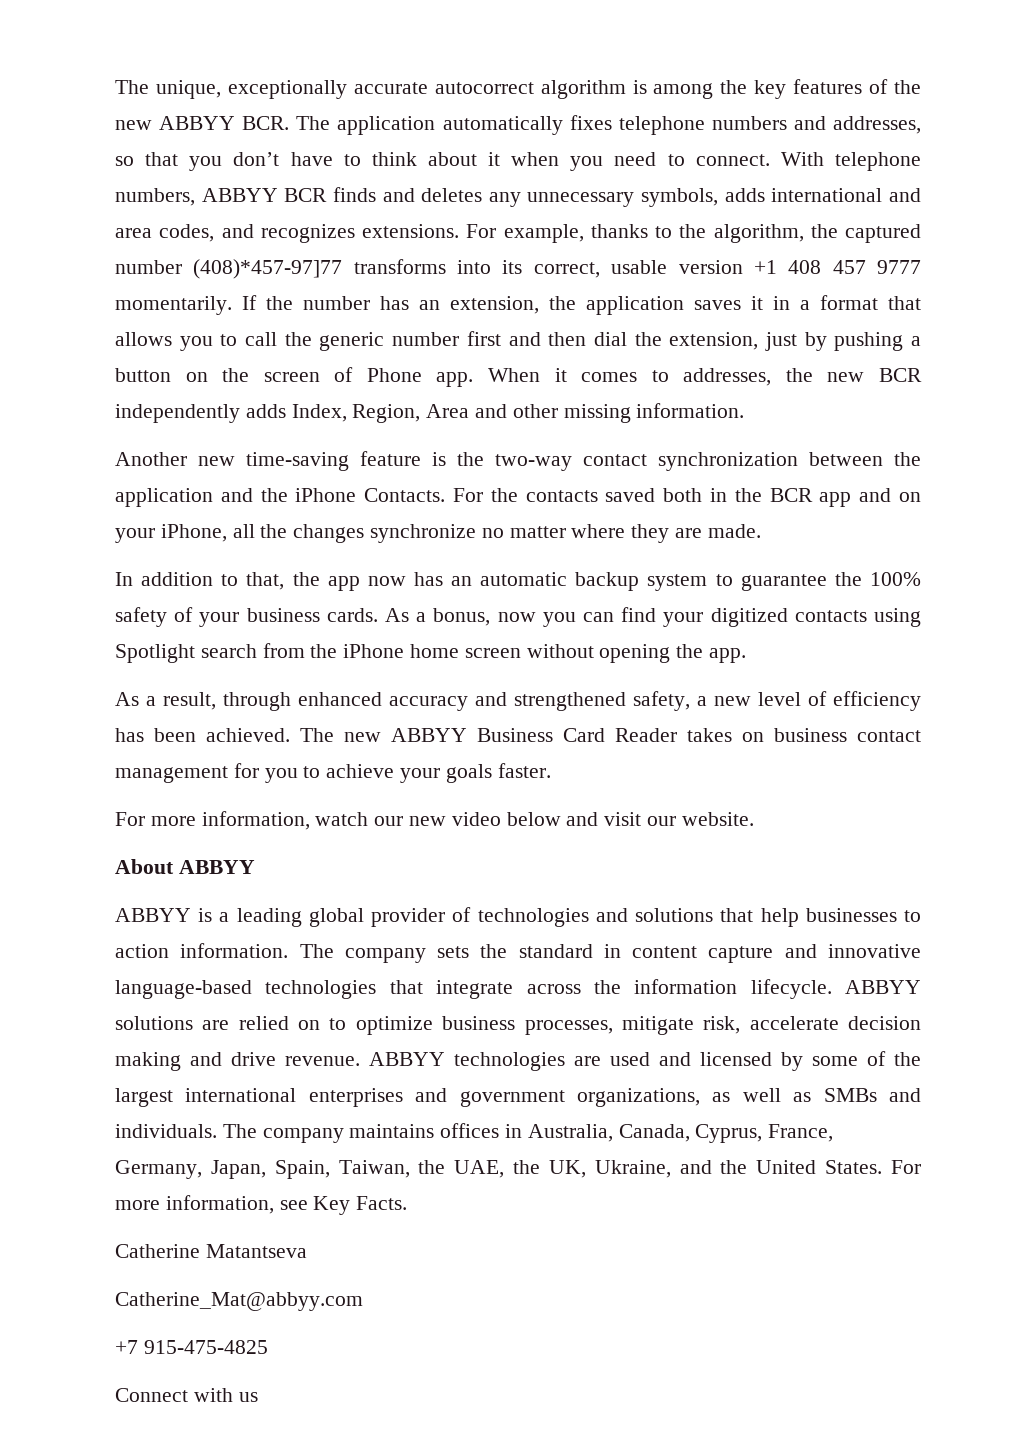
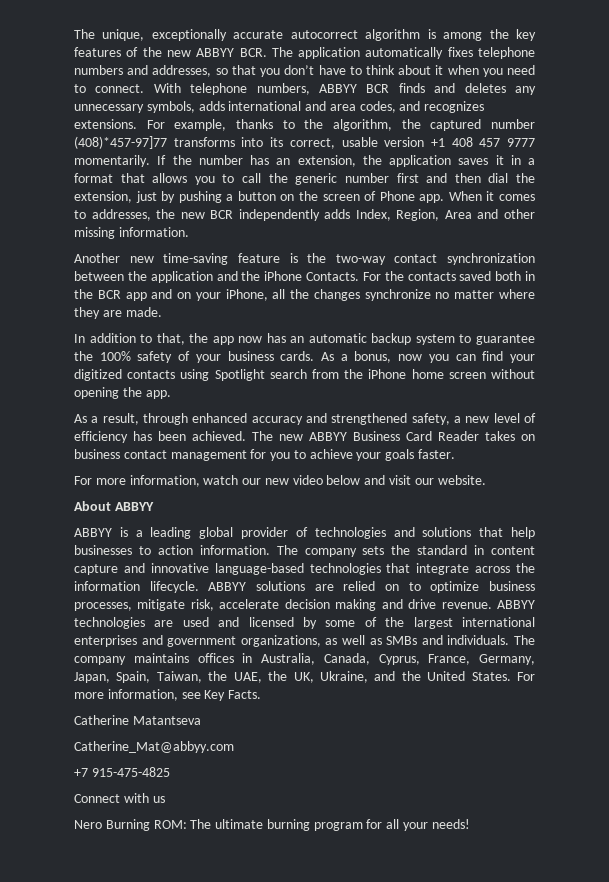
+ Nero Burning ROM: The ultimate burning program for all your needs!

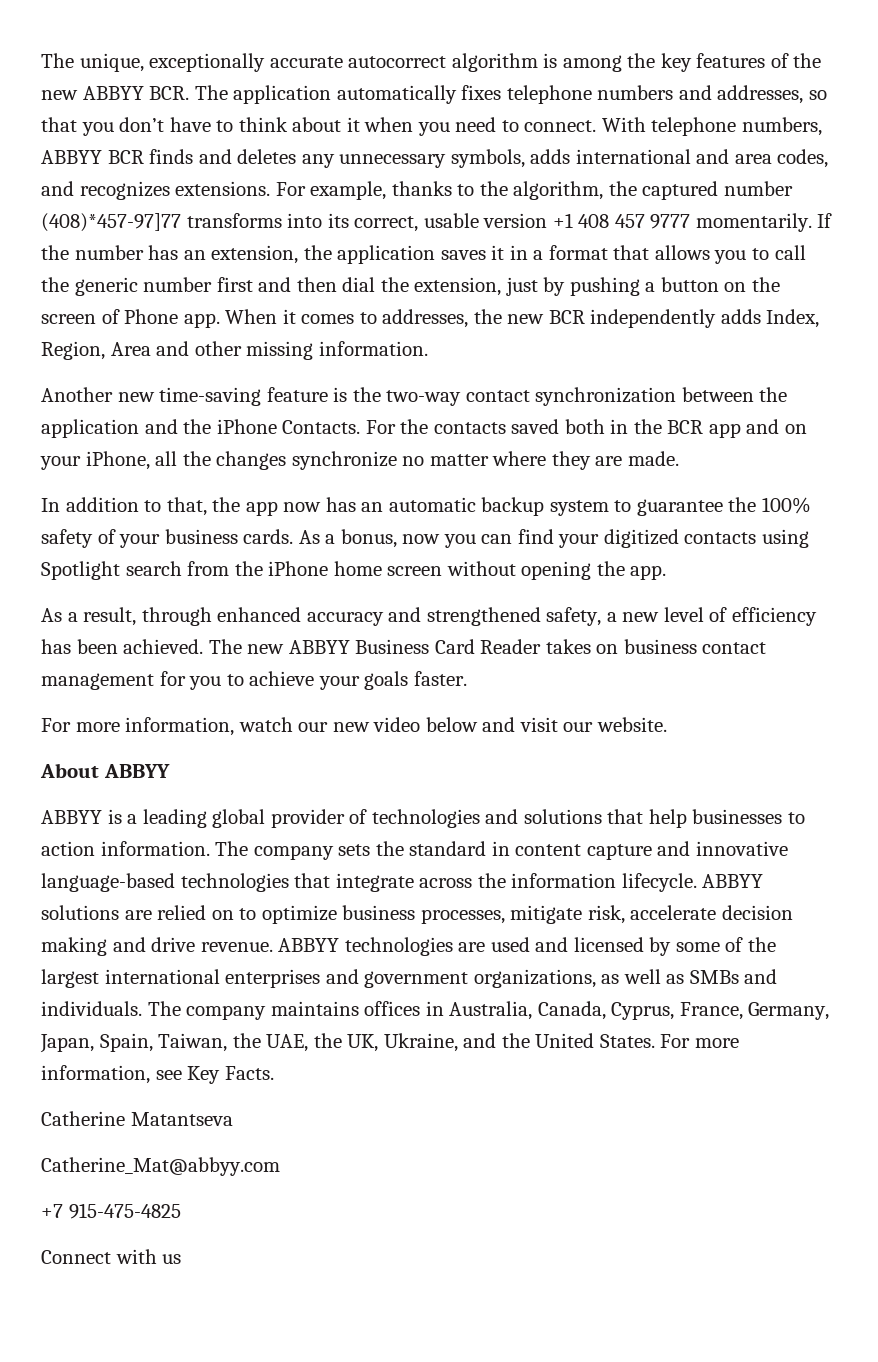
- Nero Burning ROM: The ultimate burning program for all your needs!

